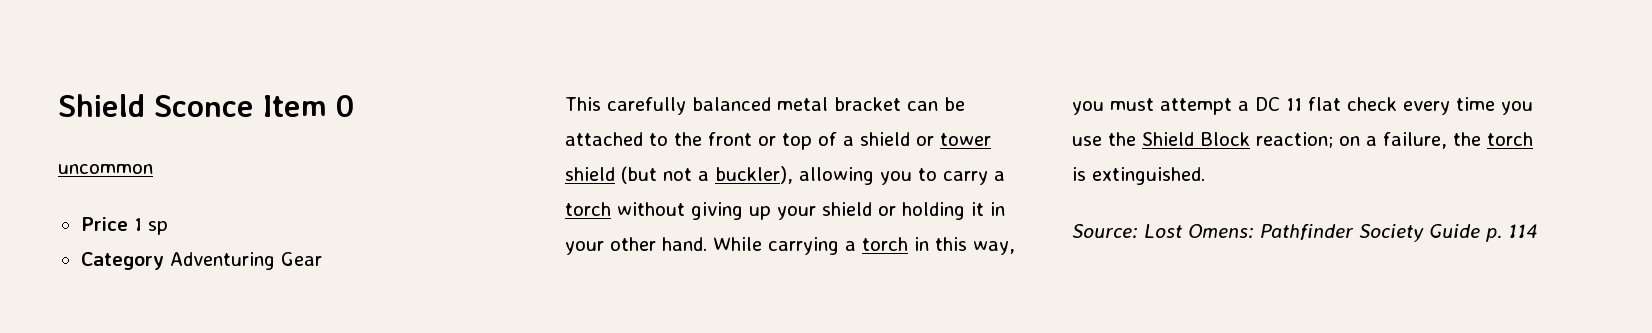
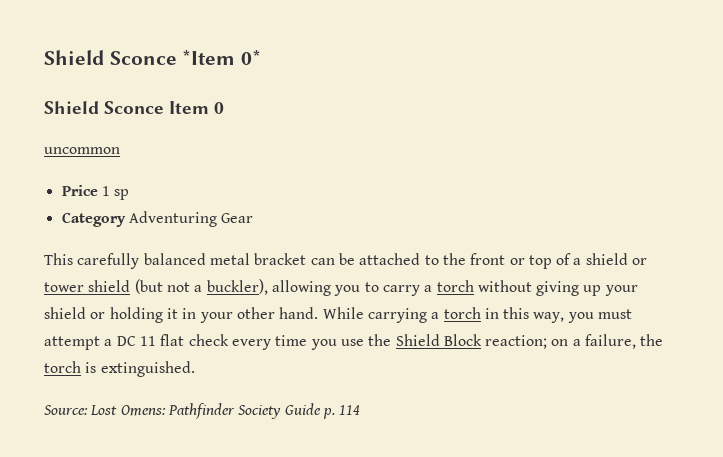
+ Shield Sconce *Item 0*

